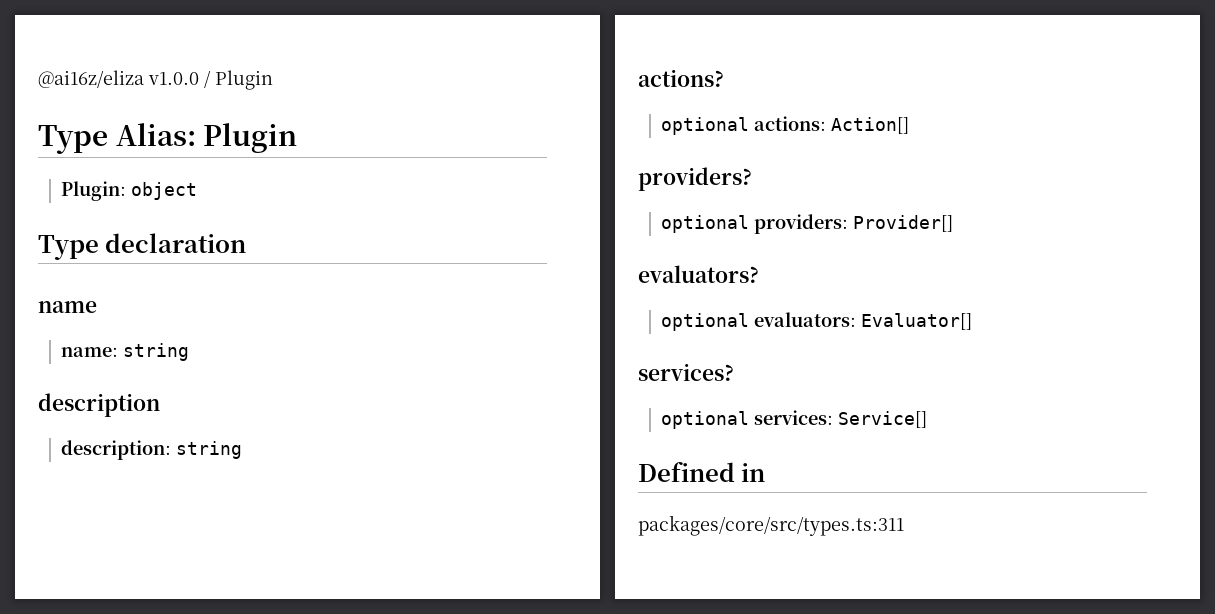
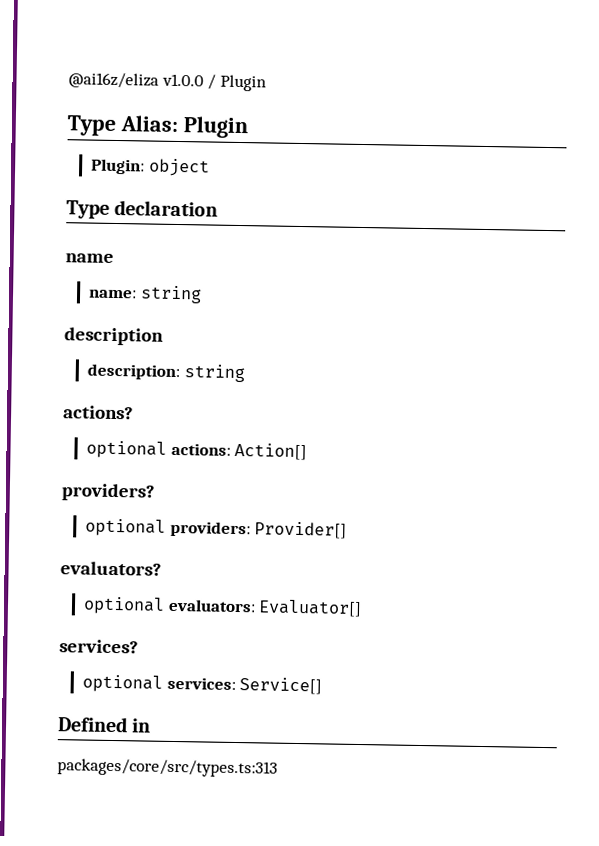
- packages/core/src/types.ts:311
+ packages/core/src/types.ts:313

